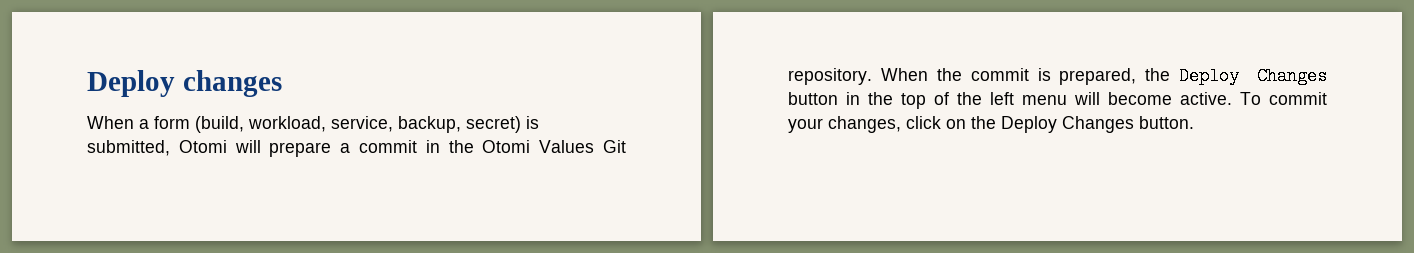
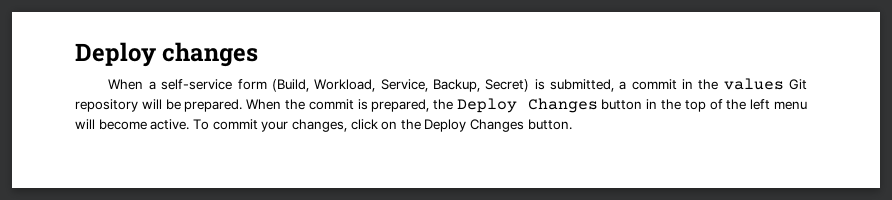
- When a form (build, workload, service, backup, secret) is submitted, Otomi will prepare a commit in the Otomi Values Git repository.
+ When a self-service form (Build, Workload, Service, Backup, Secret) is submitted, a commit in the values Git repository will be prepared.

